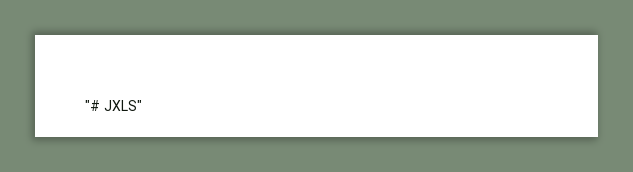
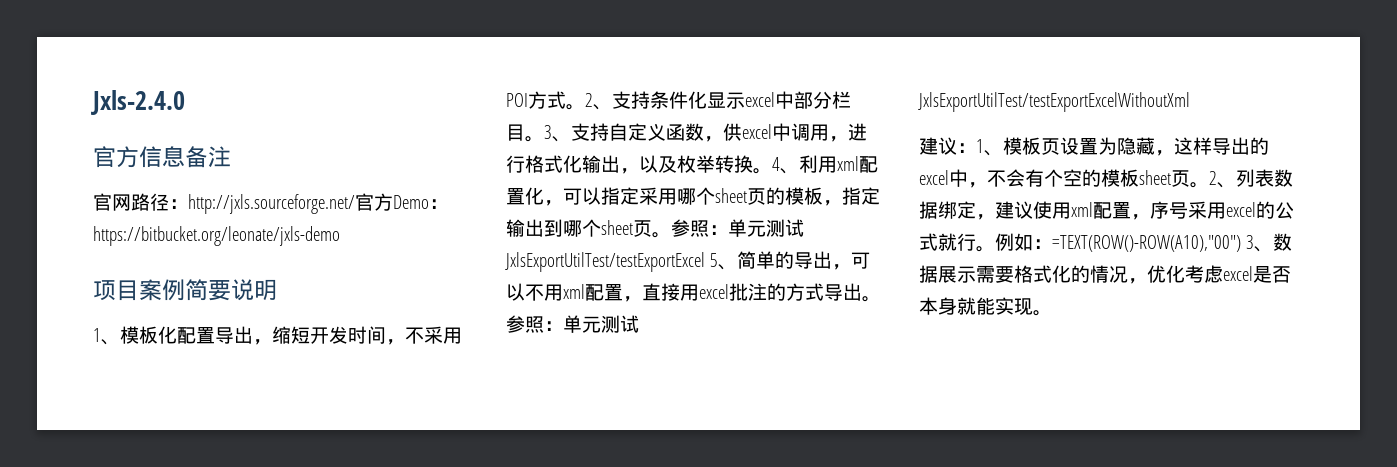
- "# JXLS"
+ Jxls-2.4.0
+ 官方信息备注
+ 官网路径：http://jxls.sourceforge.net/官方Demo：https://bitbucket.org/leonate/jxls-demo
+ 项目案例简要说明
+ 1、模板化配置导出，缩短开发时间，不采用POI方式。2、支持条件化显示excel中部分栏目。3、支持自定义函数，供excel中调用，进行格式化输出，以及枚举转换。4、利用xml配置化，可以指定采用哪个sheet页的模板，指定输出到哪个sheet页。参照：单元测试JxlsExportUtilTest/testExportExcel 5、简单的导出，可以不用xml配置，直接用excel批注的方式导出。参照：单元测试JxlsExportUtilTest/testExportExcelWithoutXml
+ 建议：1、模板页设置为隐藏，这样导出的excel中，不会有个空的模板sheet页。2、列表数据绑定，建议使用xml配置，序号采用excel的公式就行。例如：=TEXT(ROW()-ROW(A10),"00") 3、数据展示需要格式化的情况，优化考虑excel是否本身就能实现。

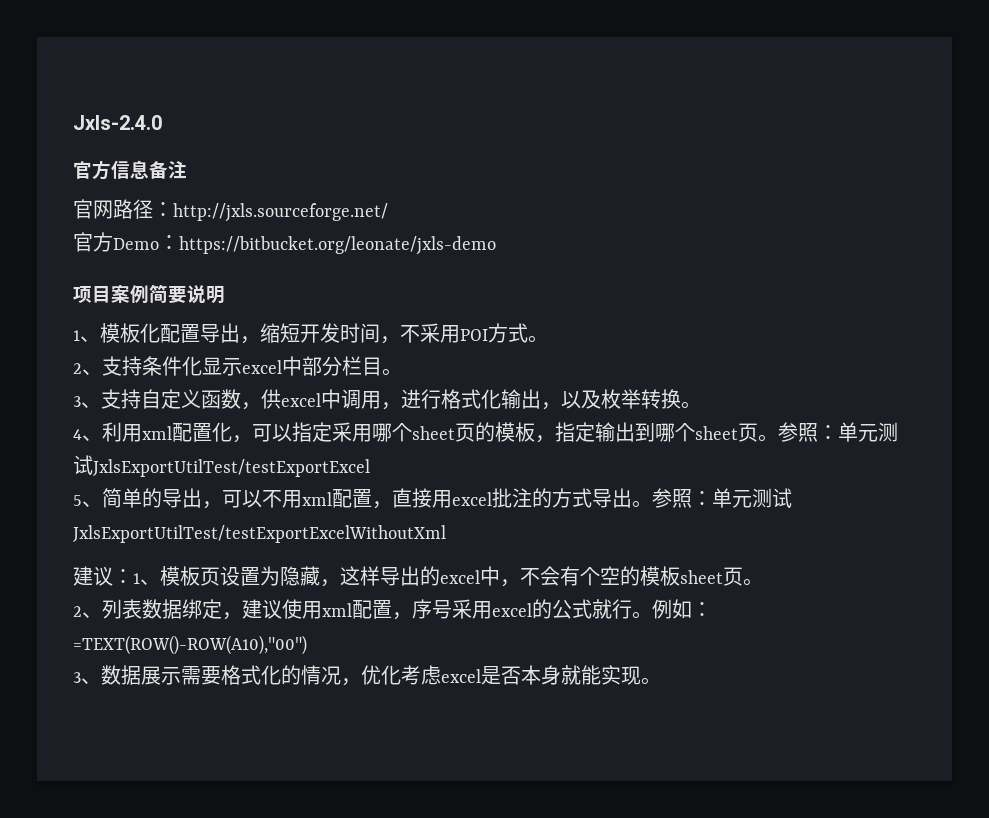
- 官网路径：http://jxls.sourceforge.net/官方Demo：https://bitbucket.org/leonate/jxls-demo
+ 官网路径：http://jxls.sourceforge.net/
+ 官方Demo：https://bitbucket.org/leonate/jxls-demo
- 1、模板化配置导出，缩短开发时间，不采用POI方式。2、支持条件化显示excel中部分栏目。3、支持自定义函数，供excel中调用，进行格式化输出，以及枚举转换。4、利用xml配置化，可以指定采用哪个sheet页的模板，指定输出到哪个sheet页。
+ 1、模板化配置导出，缩短开发时间，不采用POI方式。
+ 2、支持条件化显示excel中部分栏目。
+ 3、支持自定义函数，供excel中调用，进行格式化输出，以及枚举转换。
+ 4、利用xml配置化，可以指定采用哪个sheet页的模板，指定输出到哪个sheet页。
- 参照：单元测试JxlsExportUtilTest/testExportExcel 5、简单的导出，可以不用xml配置，直接用excel批注的方式导出。
+ 参照：单元测试JxlsExportUtilTest/testExportExcel
+ 5、简单的导出，可以不用xml配置，直接用excel批注的方式导出。
- 建议：1、模板页设置为隐藏，这样导出的excel中，不会有个空的模板sheet页。2、列表数据绑定，建议使用xml配置，序号采用excel的公式就行。
+ 建议：1、模板页设置为隐藏，这样导出的excel中，不会有个空的模板sheet页。
+ 2、列表数据绑定，建议使用xml配置，序号采用excel的公式就行。
- 例如：=TEXT(ROW()-ROW(A10),"00") 3、数据展示需要格式化的情况，优化考虑excel是否本身就能实现。
+ 例如：=TEXT(ROW()-ROW(A10),"00")
+ 3、数据展示需要格式化的情况，优化考虑excel是否本身就能实现。

